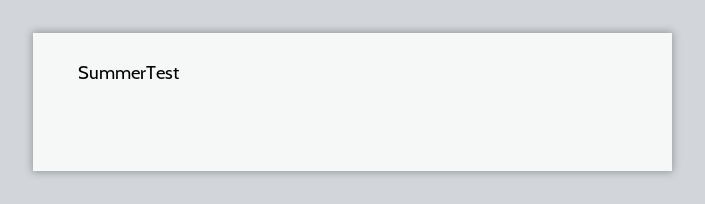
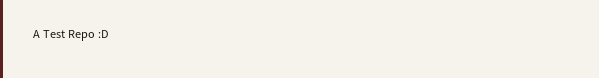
- SummerTest
+ A Test Repo :D

